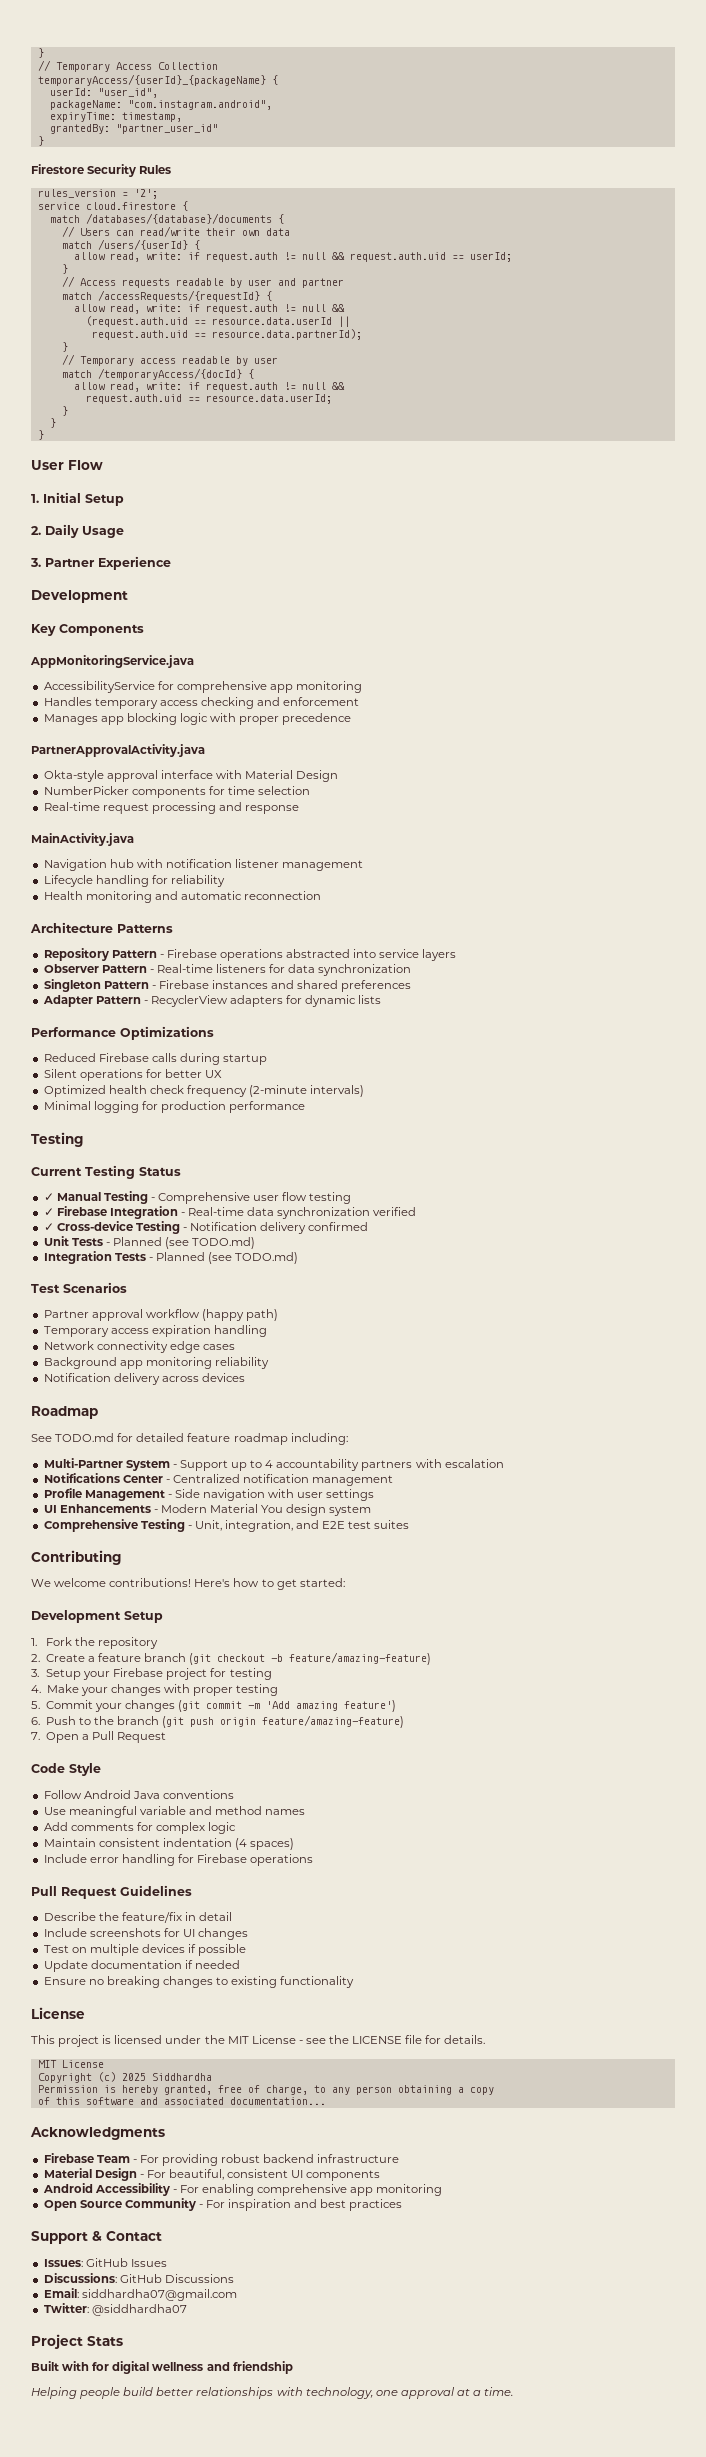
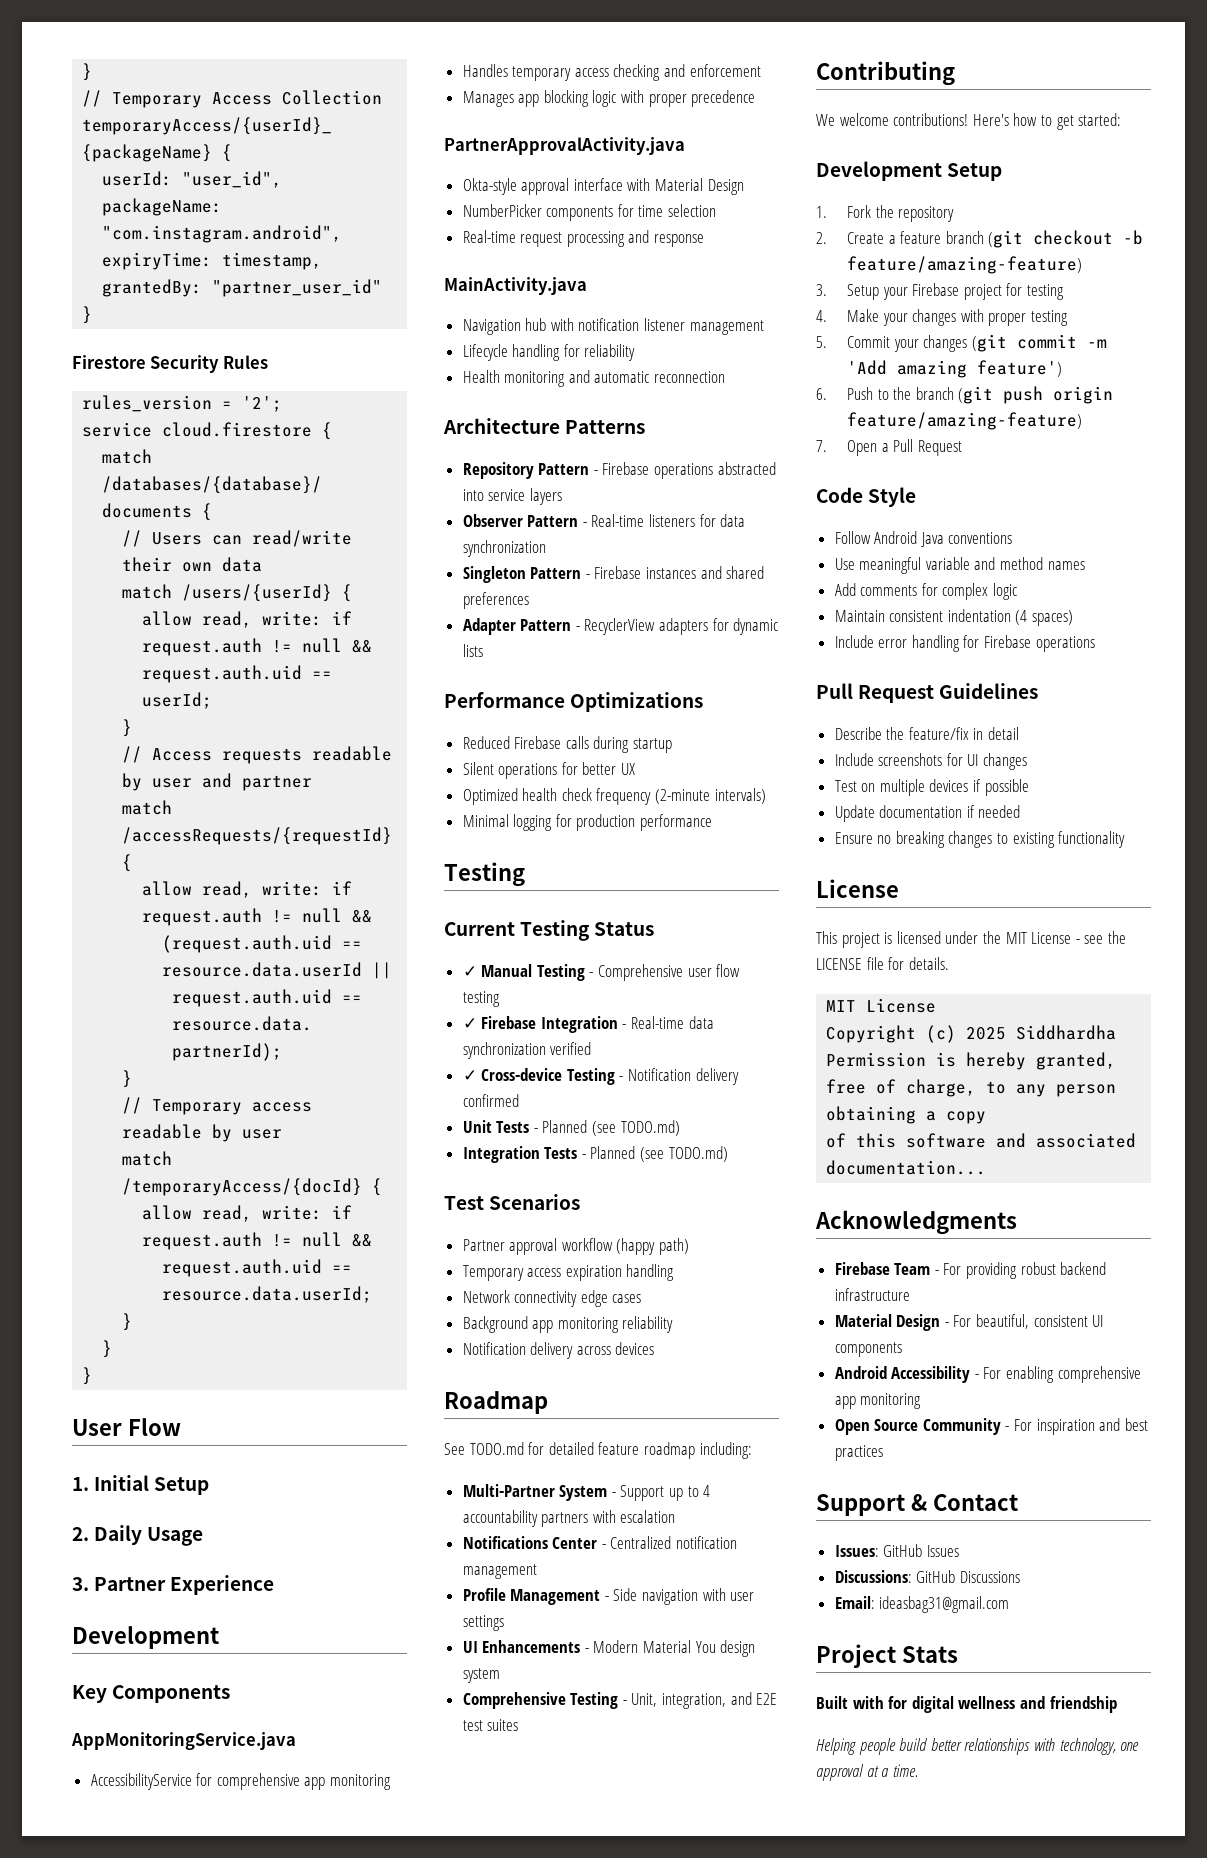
- Email: siddhardha07@gmail.com
- Twitter: @siddhardha07
+ Email: ideasbag31@gmail.com

